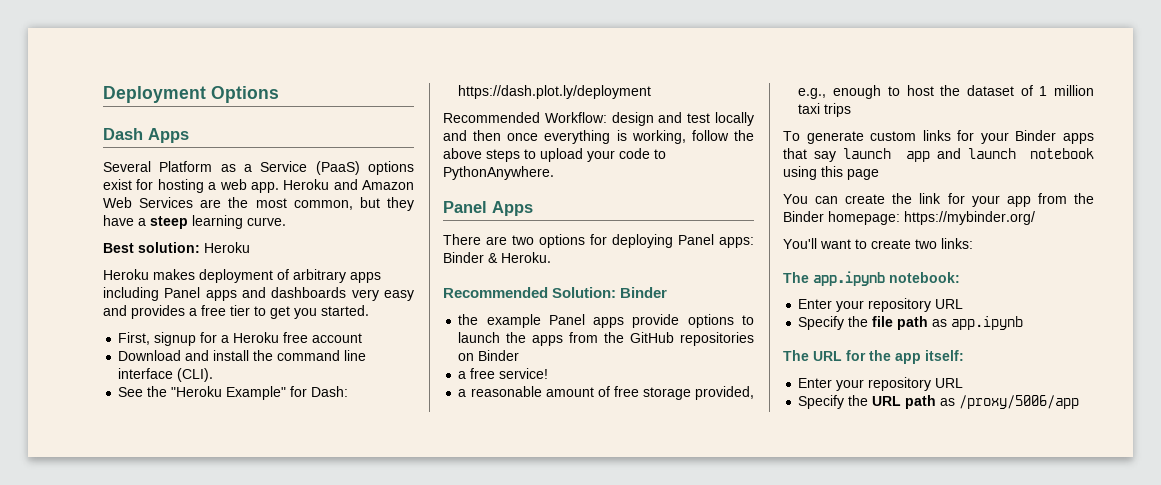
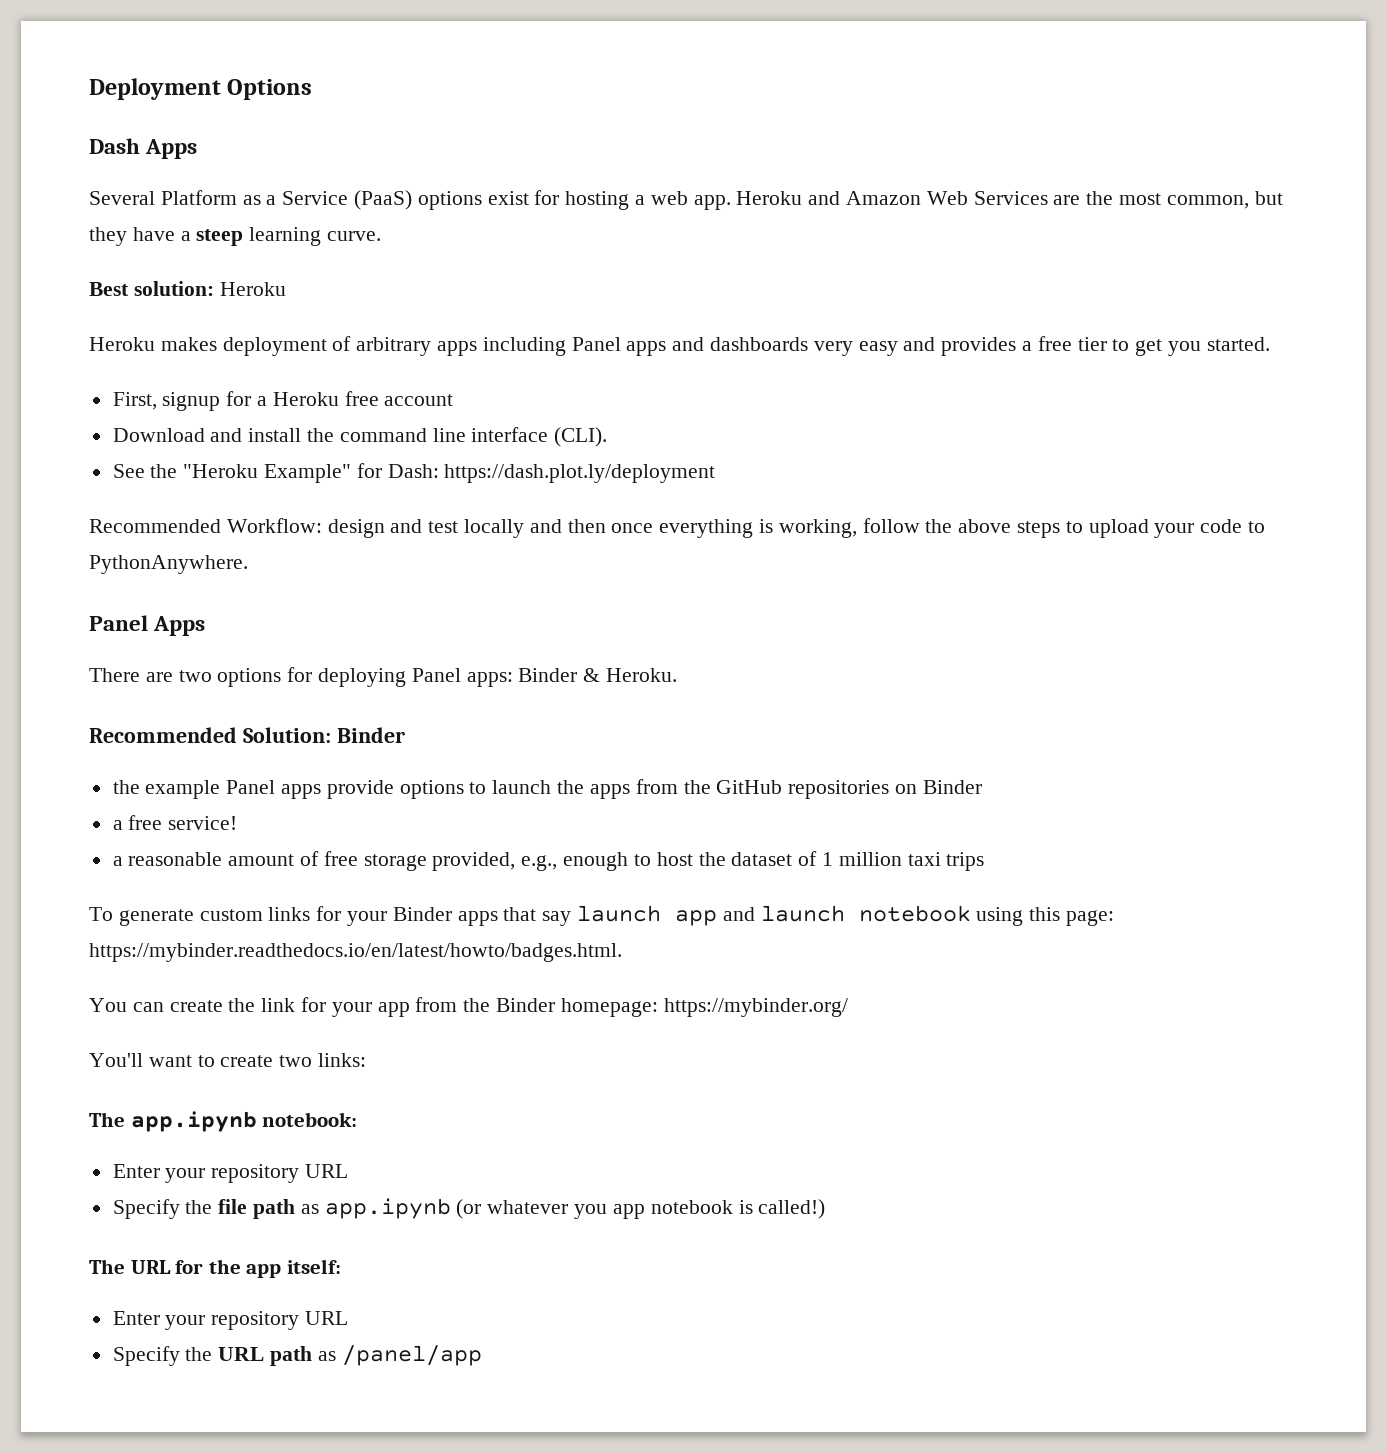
- To generate custom links for your Binder apps that say launch app and launch notebook using this page
+ To generate custom links for your Binder apps that say launch app and launch notebook using this page: https://mybinder.readthedocs.io/en/latest/howto/badges.html.
- Specify the file path as app.ipynb
+ Specify the file path as app.ipynb (or whatever you app notebook is called!)
- Specify the URL path as /proxy/5006/app
+ Specify the URL path as /panel/app

